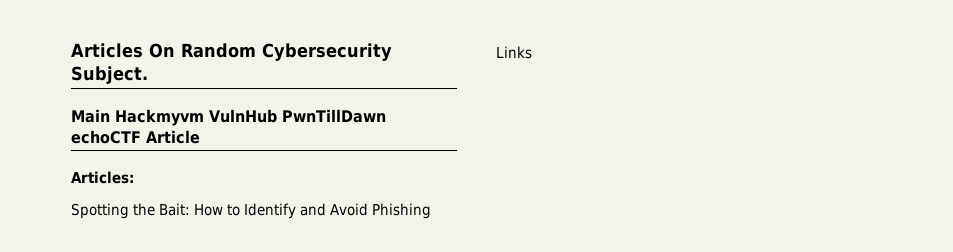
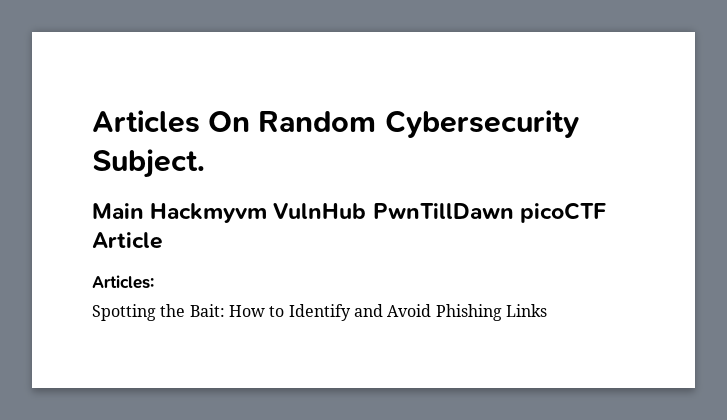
- Main Hackmyvm VulnHub PwnTillDawn echoCTF Article
+ Main Hackmyvm VulnHub PwnTillDawn picoCTF Article

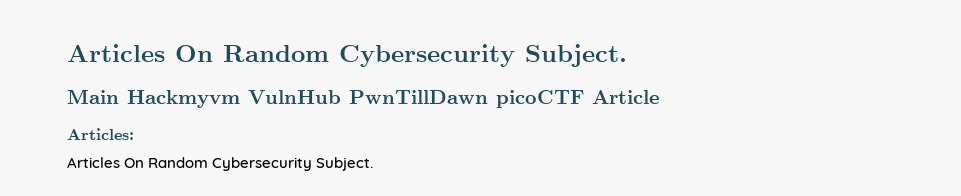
  Articles:
- Spotting the Bait: How to Identify and Avoid Phishing Links
+ Articles On Random Cybersecurity Subject.

